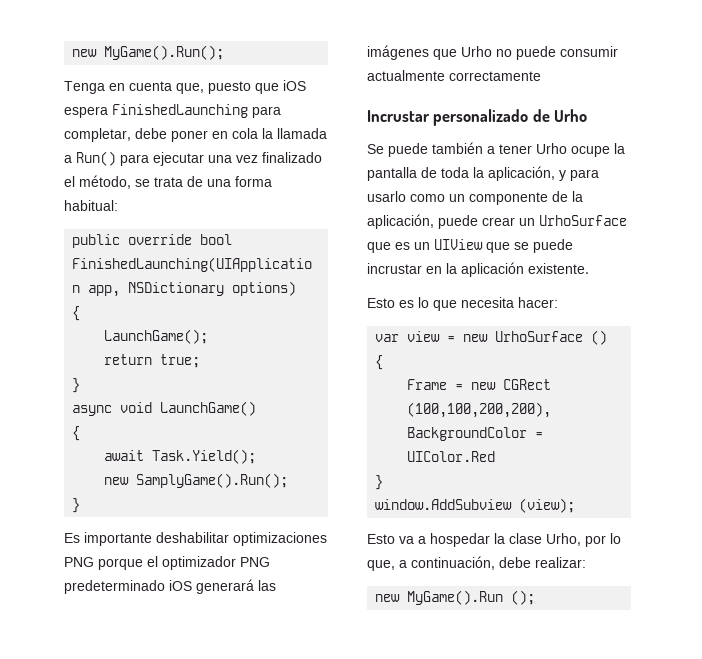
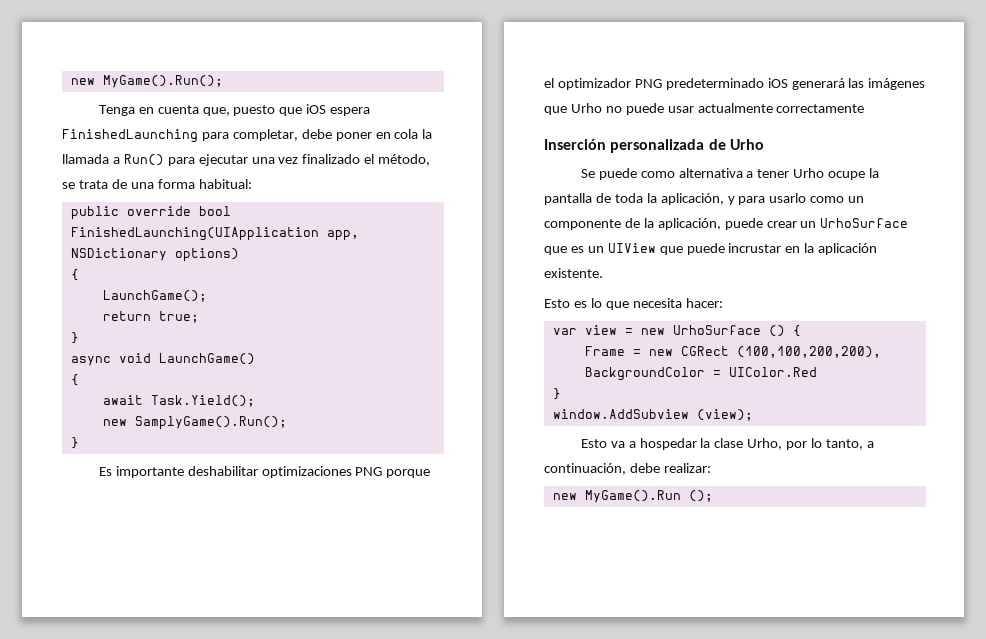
- Es importante deshabilitar optimizaciones PNG porque el optimizador PNG predeterminado iOS generará las imágenes que Urho no puede consumir actualmente correctamente
+ Es importante deshabilitar optimizaciones PNG porque el optimizador PNG predeterminado iOS generará las imágenes que Urho no puede usar actualmente correctamente
- Incrustar personalizado de Urho
+ Inserción personalizada de Urho
- Se puede también a tener Urho ocupe la pantalla de toda la aplicación, y para usarlo como un componente de la aplicación, puede crear un UrhoSurface que es un UIView que se puede incrustar en la aplicación existente.
+ Se puede como alternativa a tener Urho ocupe la pantalla de toda la aplicación, y para usarlo como un componente de la aplicación, puede crear un UrhoSurface que es un UIView que puede incrustar en la aplicación existente.
- Esto va a hospedar la clase Urho, por lo que, a continuación, debe realizar:
+ Esto va a hospedar la clase Urho, por lo tanto, a continuación, debe realizar:

